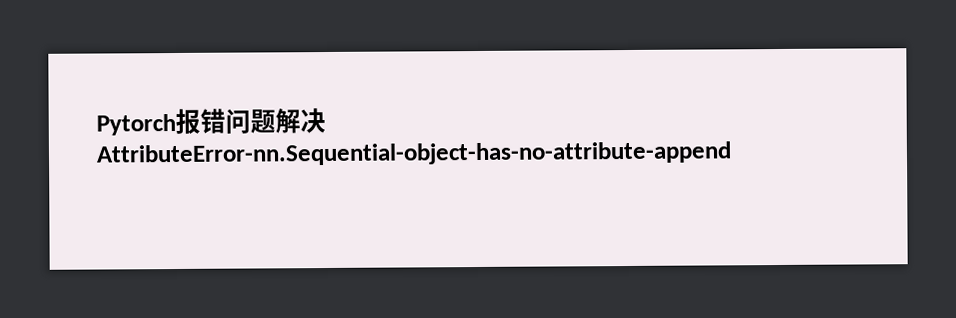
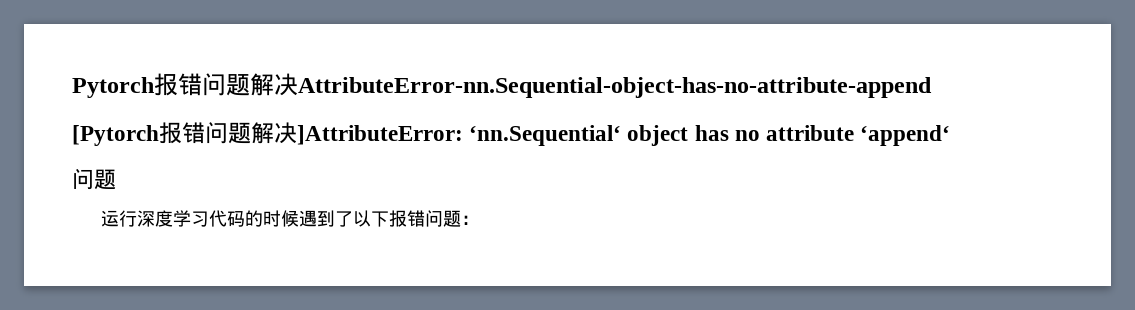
+ [Pytorch报错问题解决]AttributeError: ‘nn.Sequential‘ object has no attribute ‘append‘
+ 问题
+ 运行深度学习代码的时候遇到了以下报错问题：

